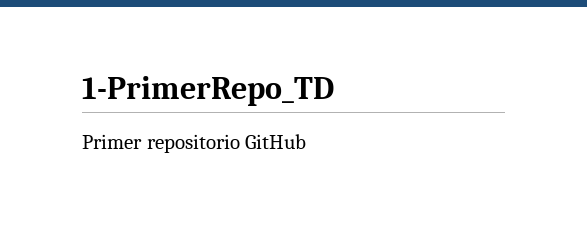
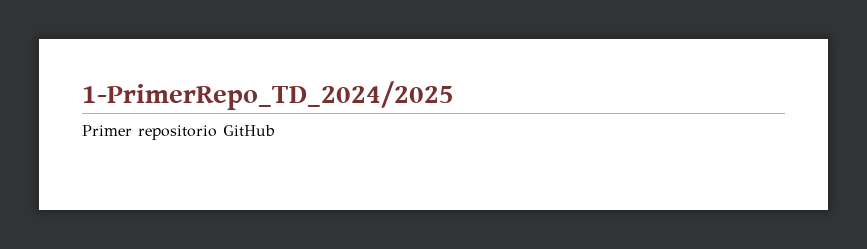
- 1-PrimerRepo_TD
+ 1-PrimerRepo_TD_2024/2025

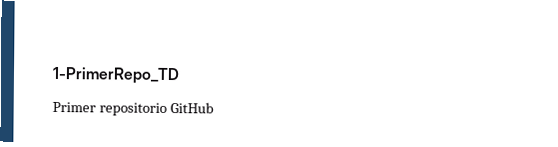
- 1-PrimerRepo_TD_2024/2025
+ 1-PrimerRepo_TD

